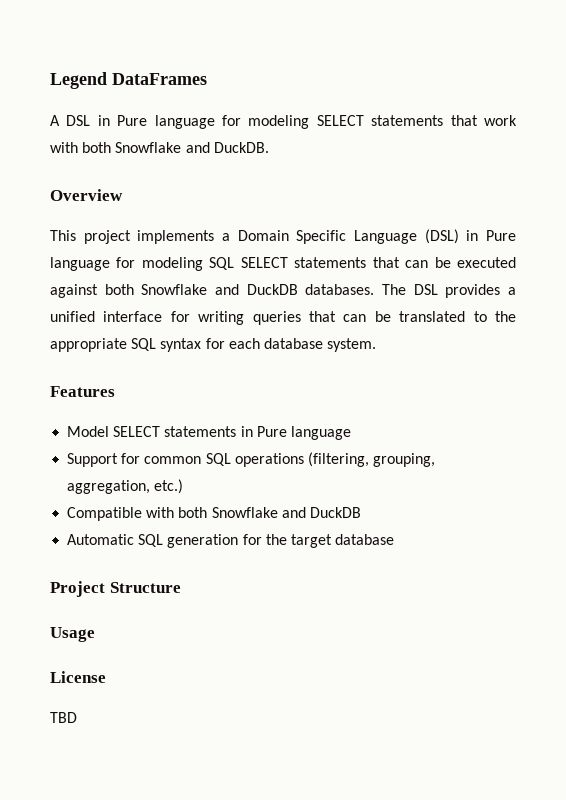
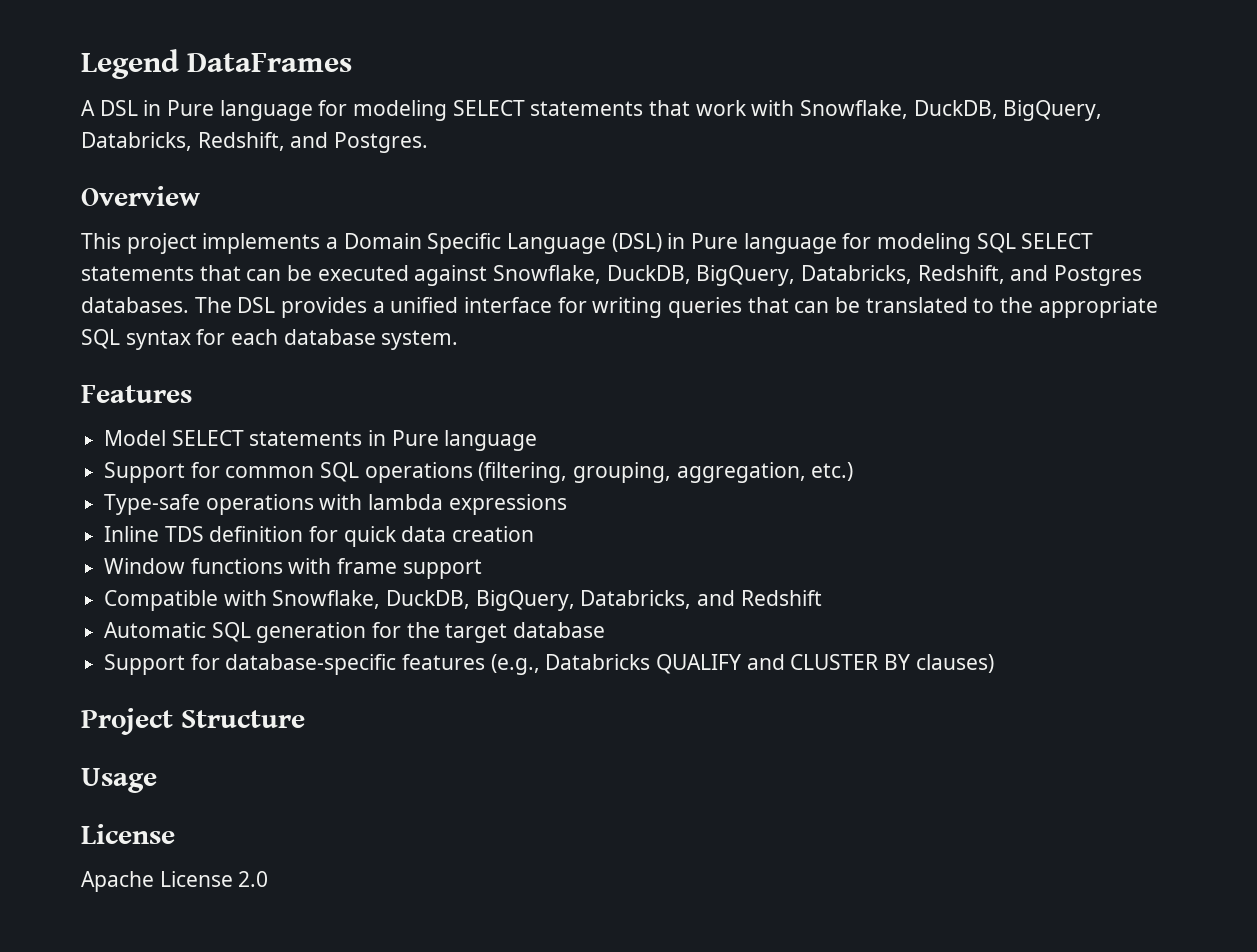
- A DSL in Pure language for modeling SELECT statements that work with both Snowflake and DuckDB.
+ A DSL in Pure language for modeling SELECT statements that work with Snowflake, DuckDB, BigQuery, Databricks, Redshift, and Postgres.
- This project implements a Domain Specific Language (DSL) in Pure language for modeling SQL SELECT statements that can be executed against both Snowflake and DuckDB databases.
+ This project implements a Domain Specific Language (DSL) in Pure language for modeling SQL SELECT statements that can be executed against Snowflake, DuckDB, BigQuery, Databricks, Redshift, and Postgres databases.
- Compatible with both Snowflake and DuckDB
+ Type-safe operations with lambda expressions
+ Inline TDS definition for quick data creation
+ Window functions with frame support
+ Compatible with Snowflake, DuckDB, BigQuery, Databricks, and Redshift
+ Support for database-specific features (e.g., Databricks QUALIFY and CLUSTER BY clauses)
- TBD
+ Apache License 2.0

